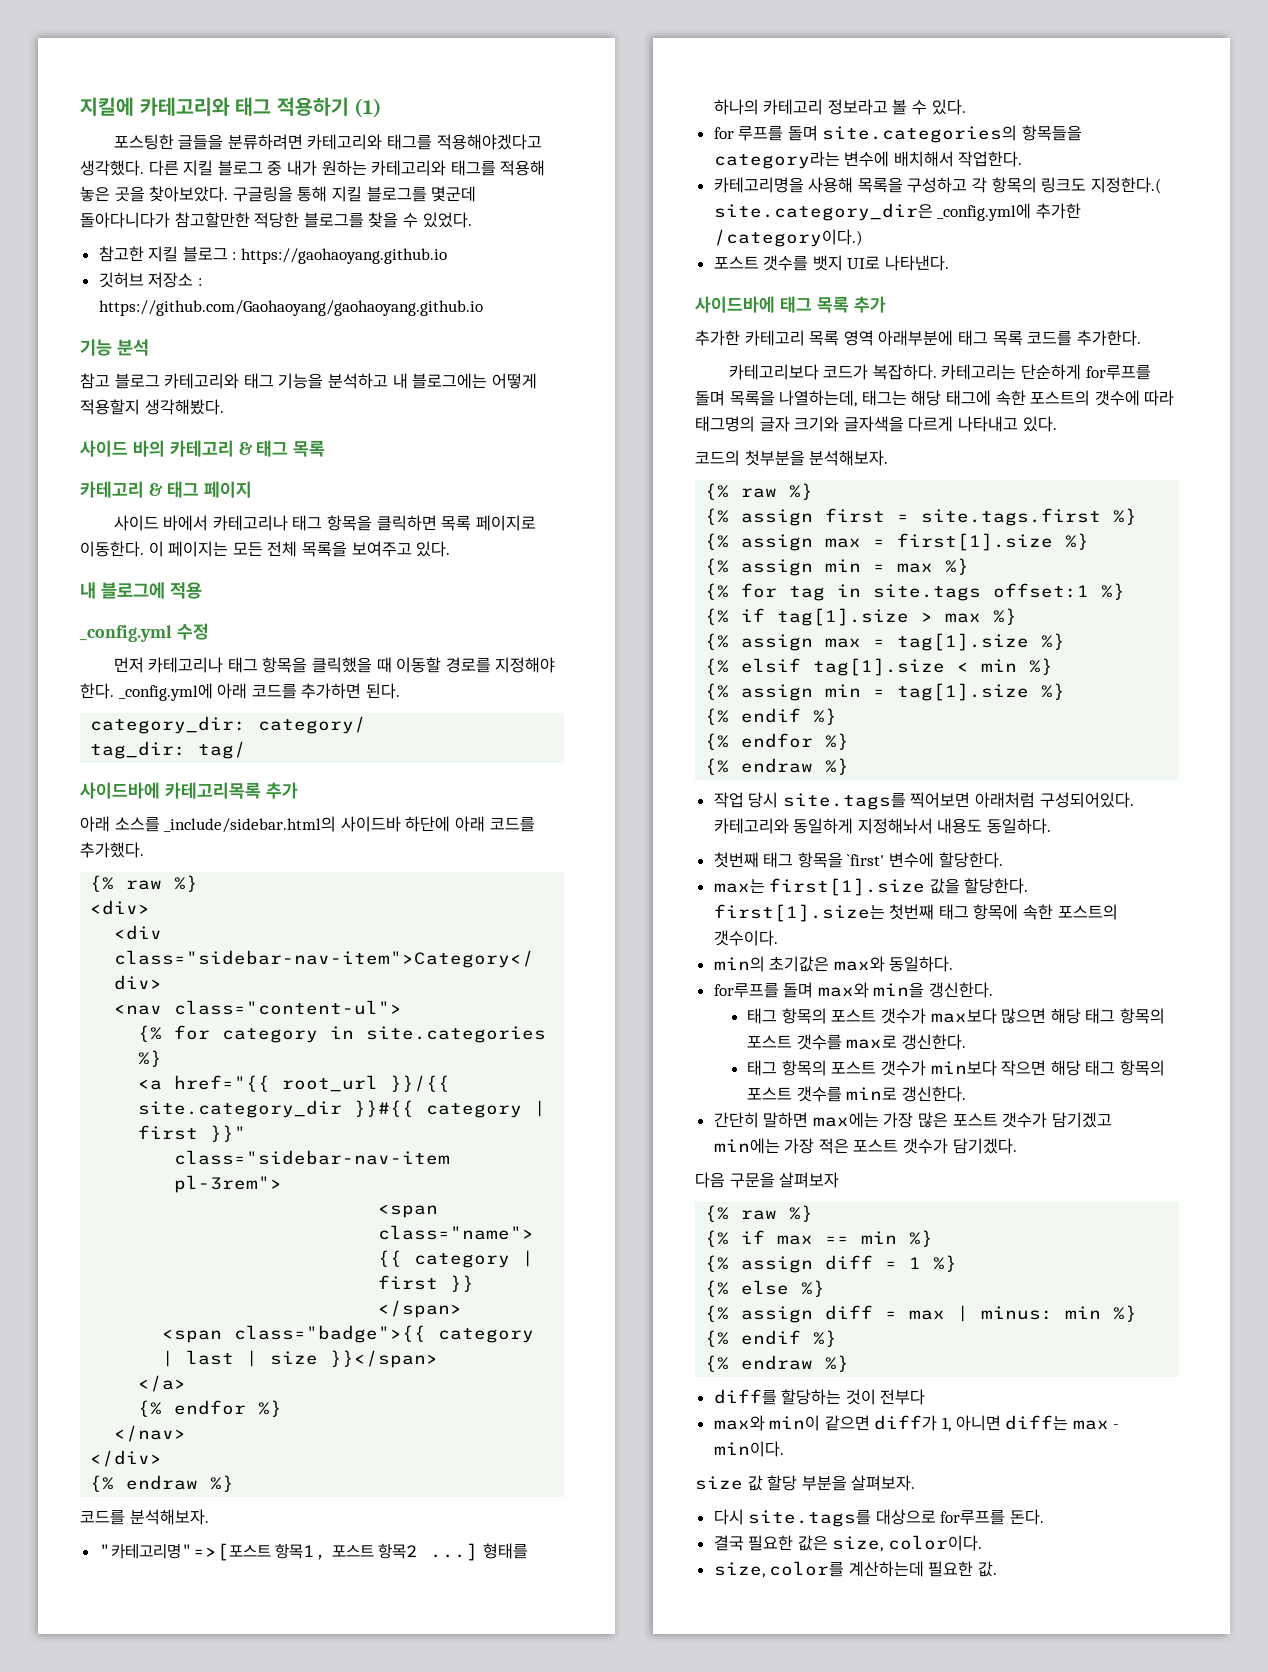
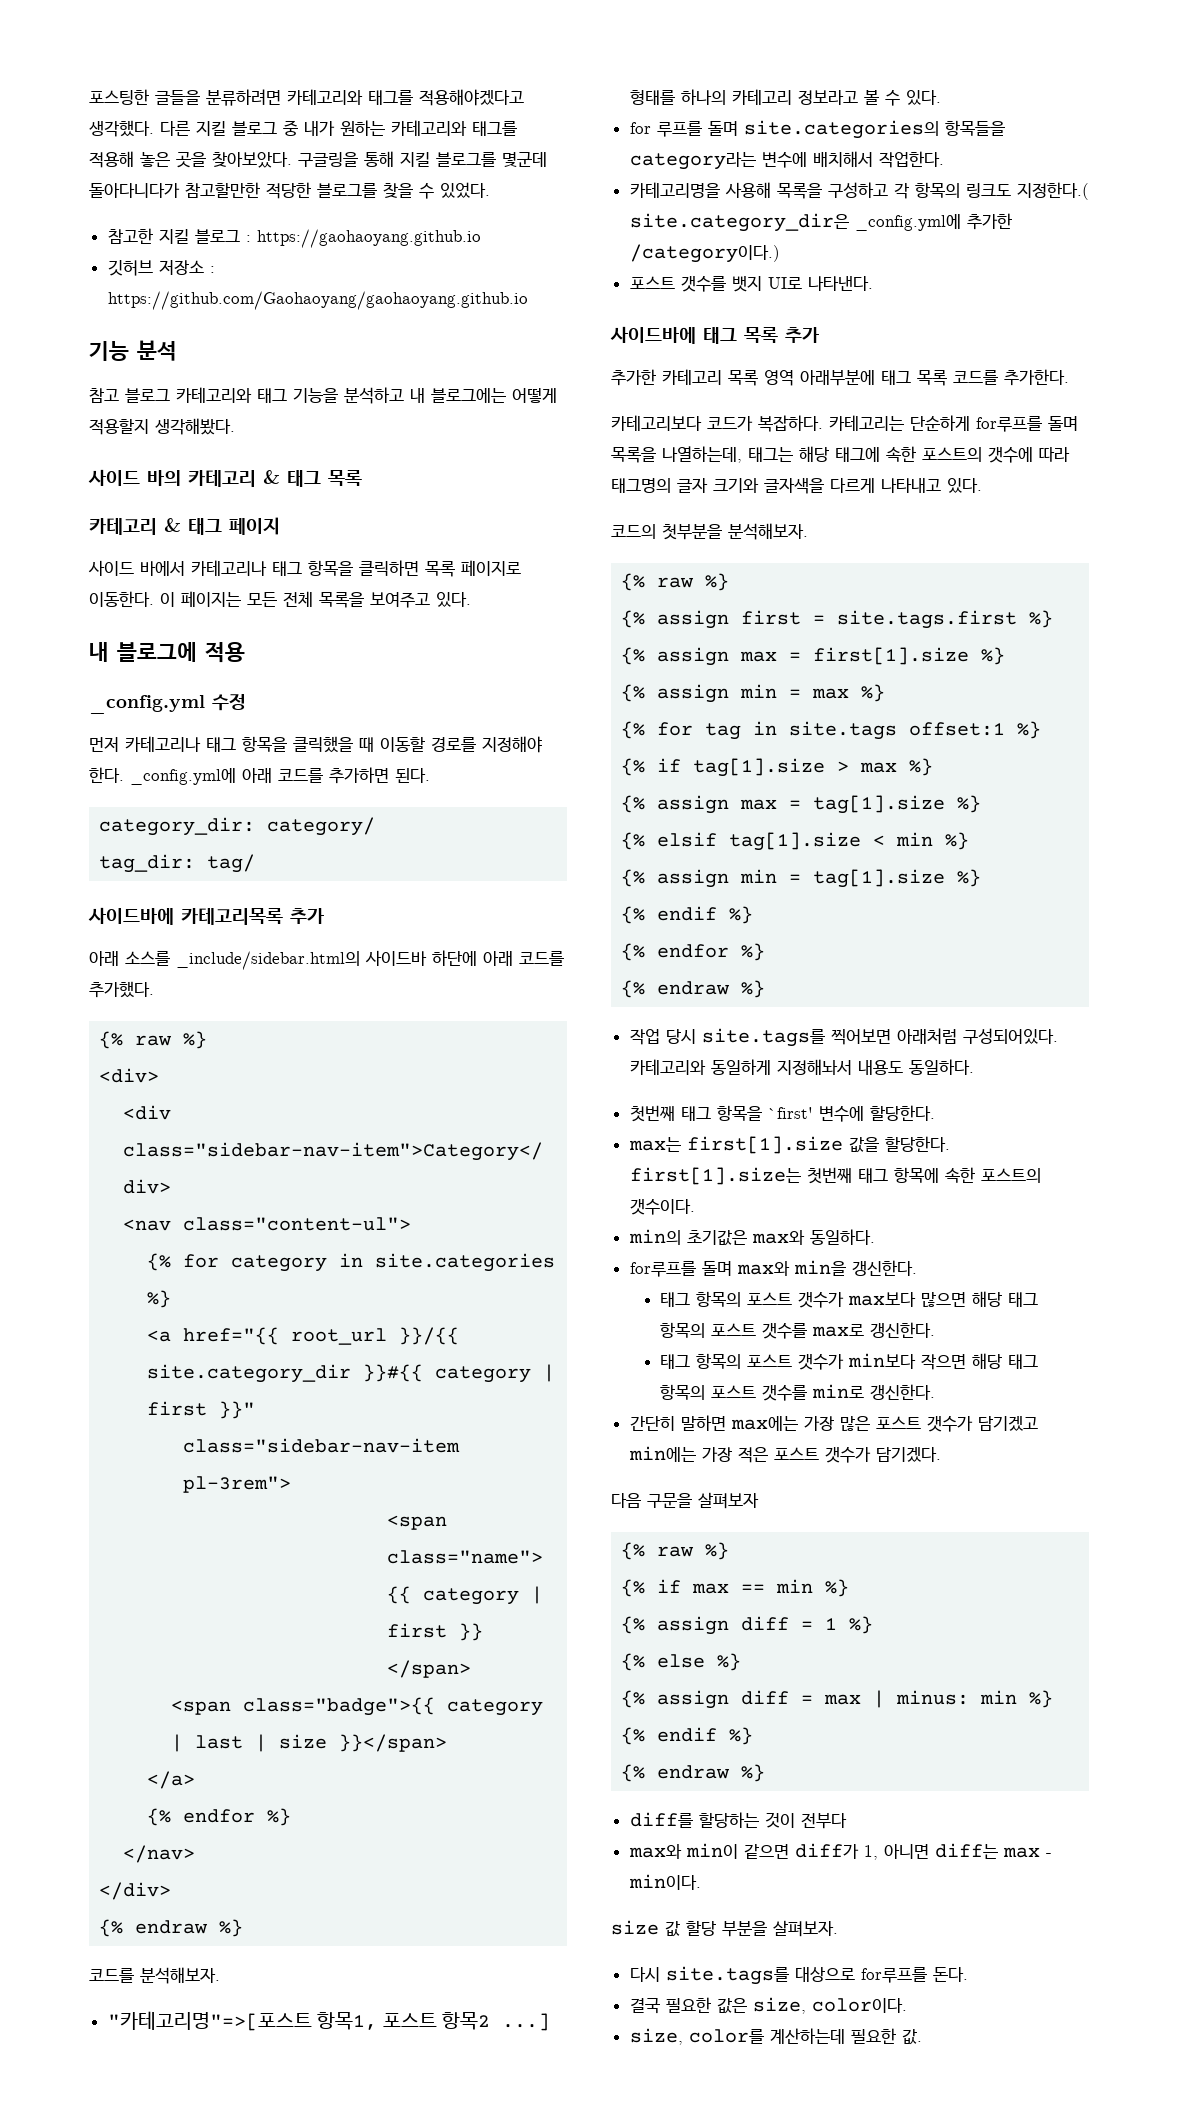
- 지킬에 카테고리와 태그 적용하기 (1)

